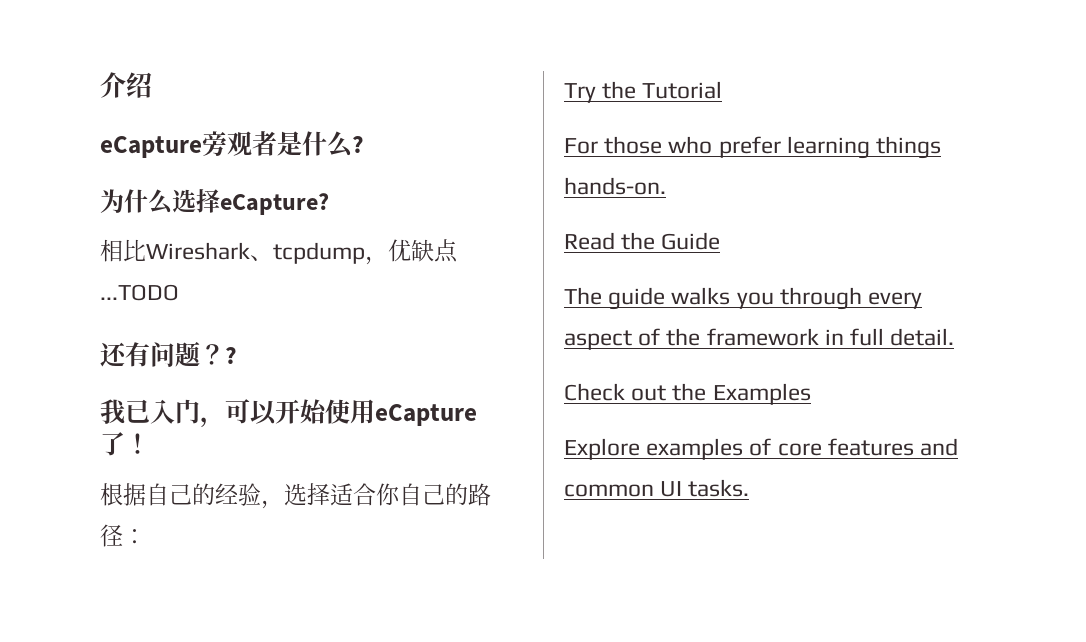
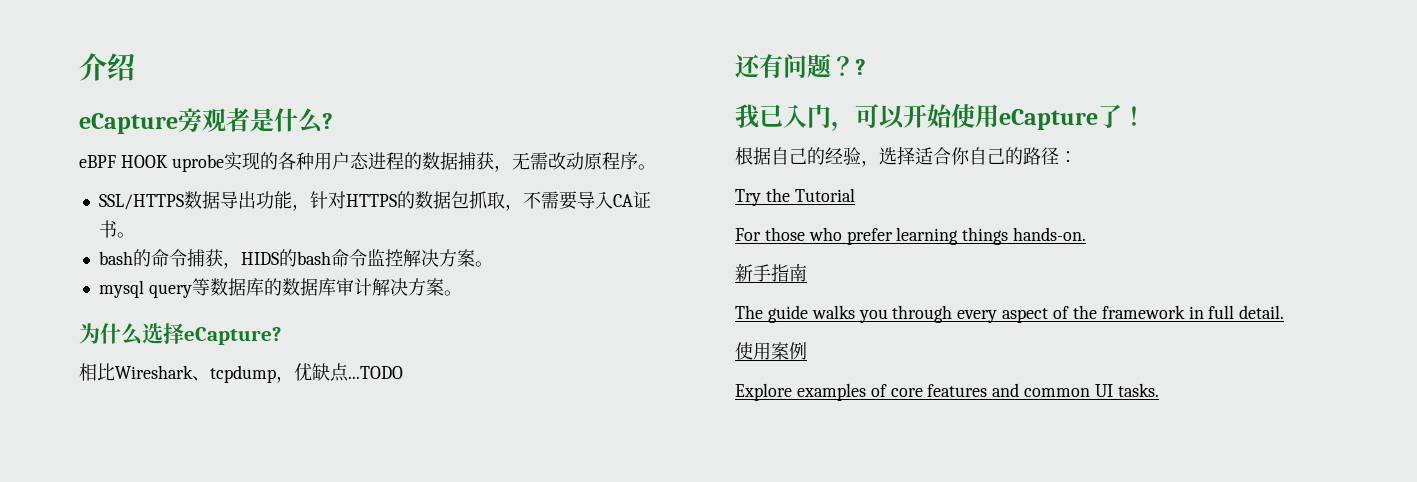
+ eBPF HOOK uprobe实现的各种用户态进程的数据捕获，无需改动原程序。
+ SSL/HTTPS数据导出功能，针对HTTPS的数据包抓取，不需要导入CA证书。
+ bash的命令捕获，HIDS的bash命令监控解决方案。
+ mysql query等数据库的数据库审计解决方案。
- Read the Guide
+ 新手指南
- Check out the Examples
+ 使用案例

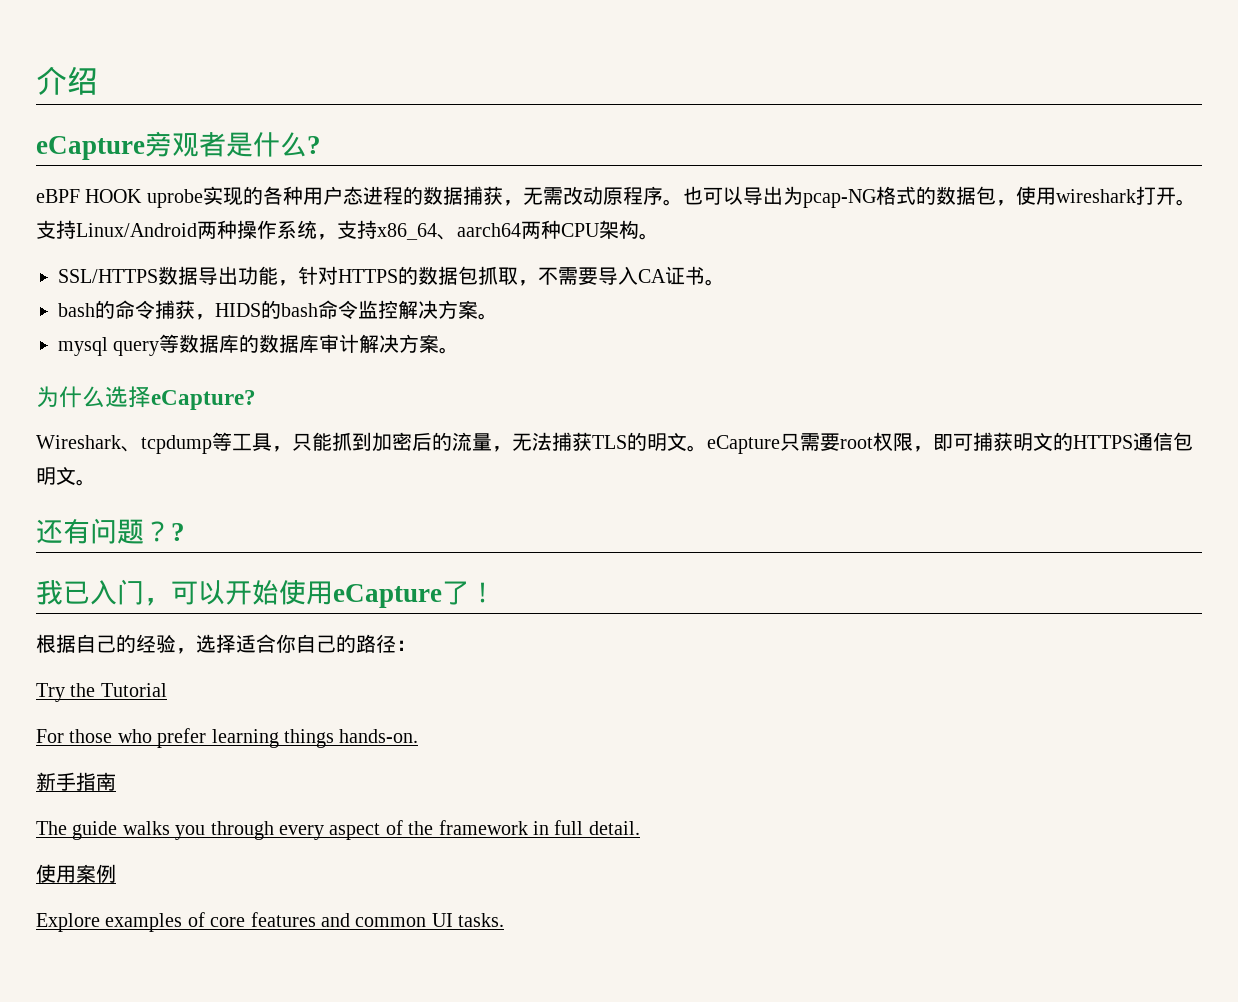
+ 也可以导出为pcap-NG格式的数据包，使用wireshark打开。支持Linux/Android两种操作系统，支持x86_64、aarch64两种CPU架构。
- 相比Wireshark、tcpdump，优缺点...TODO
+ Wireshark、tcpdump等工具，只能抓到加密后的流量，无法捕获TLS的明文。eCapture只需要root权限，即可捕获明文的HTTPS通信包明文。

